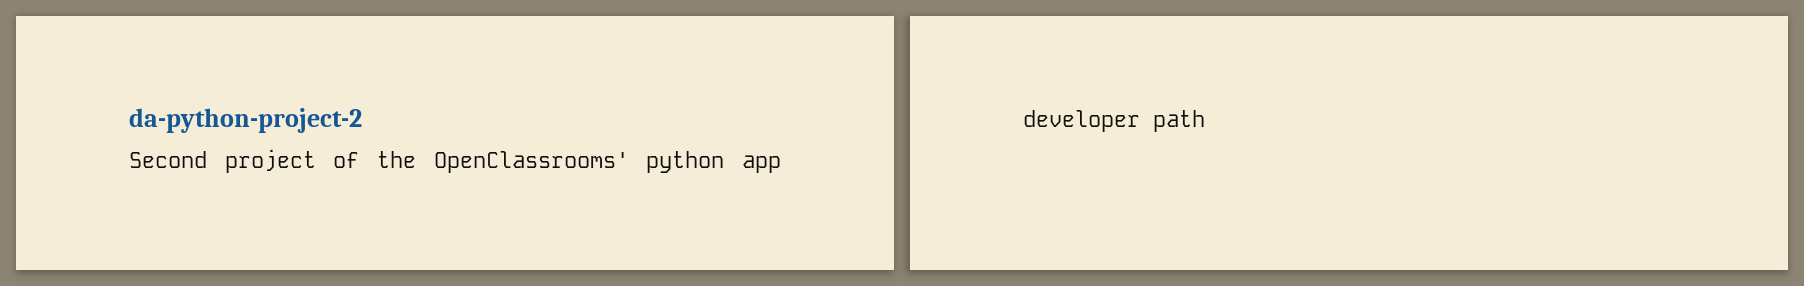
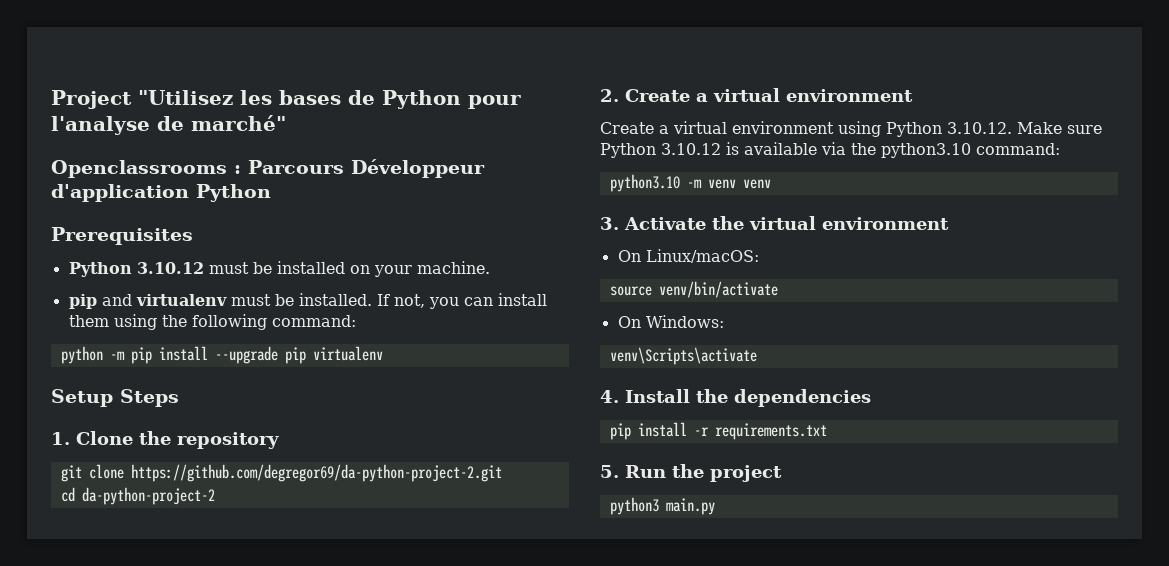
- da-python-project-2
- Second project of the OpenClassrooms' python app developer path
+ Project "Utilisez les bases de Python pour l'analyse de marché"
+ Openclassrooms : Parcours Développeur d'application Python
+ Prerequisites
+ Python 3.10.12 must be installed on your machine.
+ pip and virtualenv must be installed. If not, you can install them using the following command:
+ python -m pip install --upgrade pip virtualenv
+ Setup Steps
+ 1. Clone the repository
+ git clone https://github.com/degregor69/da-python-project-2.git
+ cd da-python-project-2
+ 2. Create a virtual environment
+ Create a virtual environment using Python 3.10.12. Make sure Python 3.10.12 is available via the python3.10 command:
+ python3.10 -m venv venv
+ 3. Activate the virtual environment
+ On Linux/macOS:
+ source venv/bin/activate
+ On Windows:
+ venv\Scripts\activate
+ 4. Install the dependencies
+ pip install -r requirements.txt
+ 5. Run the project
+ python3 main.py

